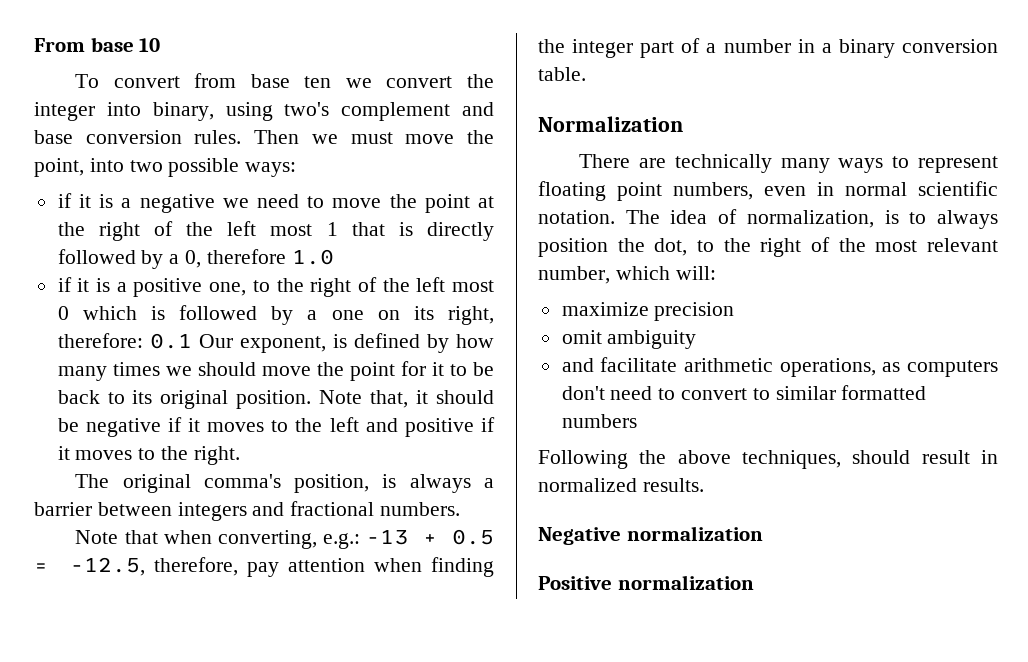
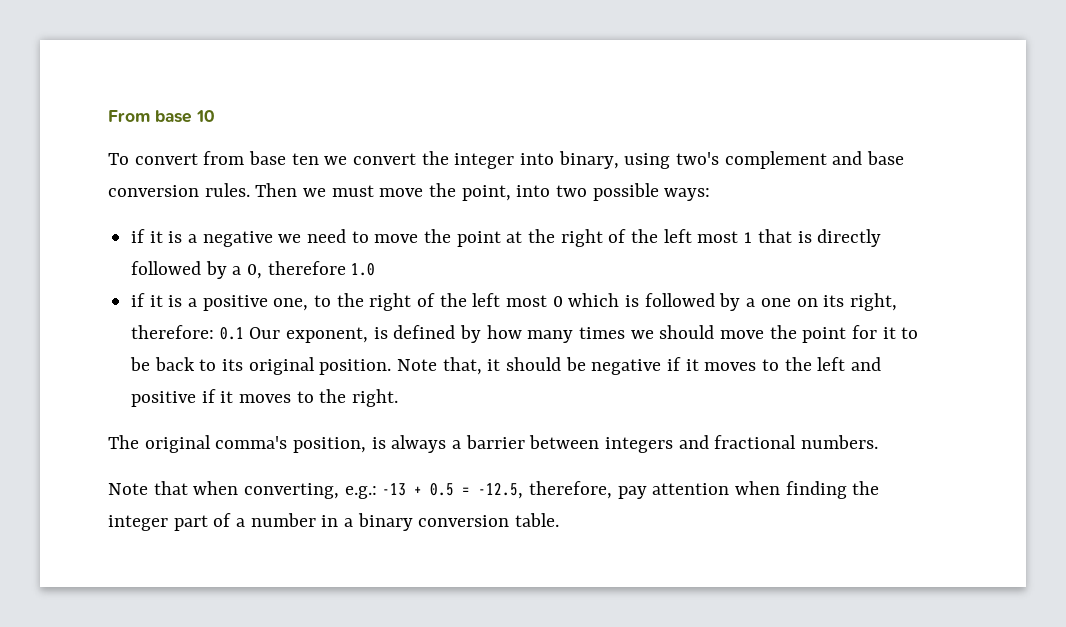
- Normalization
- There are technically many ways to represent floating point numbers, even in normal scientific notation. The idea of normalization, is to always position the dot, to the right of the most relevant number, which will:
- maximize precision
- omit ambiguity
- and facilitate arithmetic operations, as computers don't need to convert to similar formatted numbers
- Following the above techniques, should result in normalized results.
- Negative normalization
- Positive normalization

